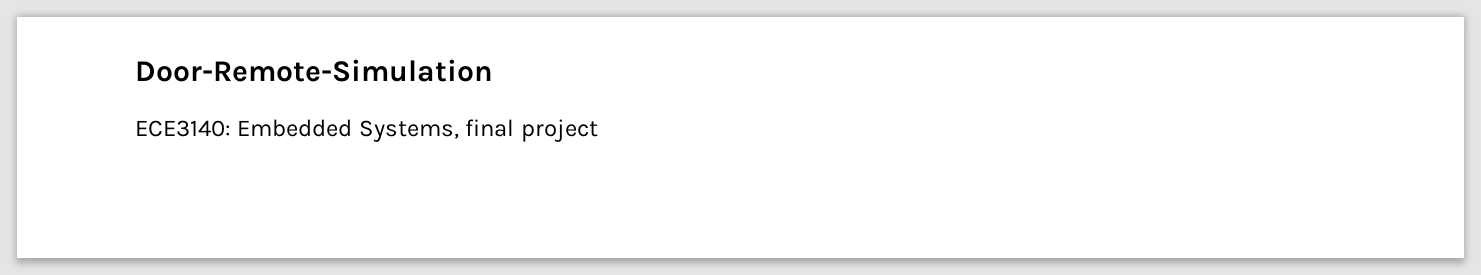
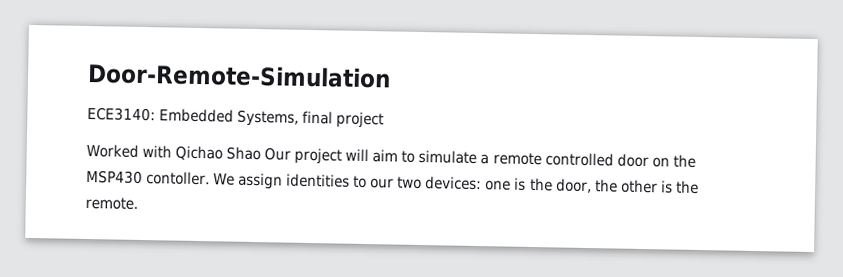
+ Worked with Qichao Shao Our project will aim to simulate a remote controlled door on the MSP430 contoller. We assign identities to our two devices: one is the door, the other is the remote.

